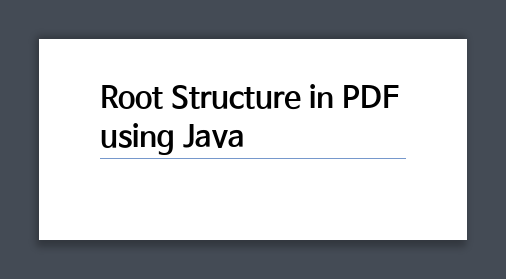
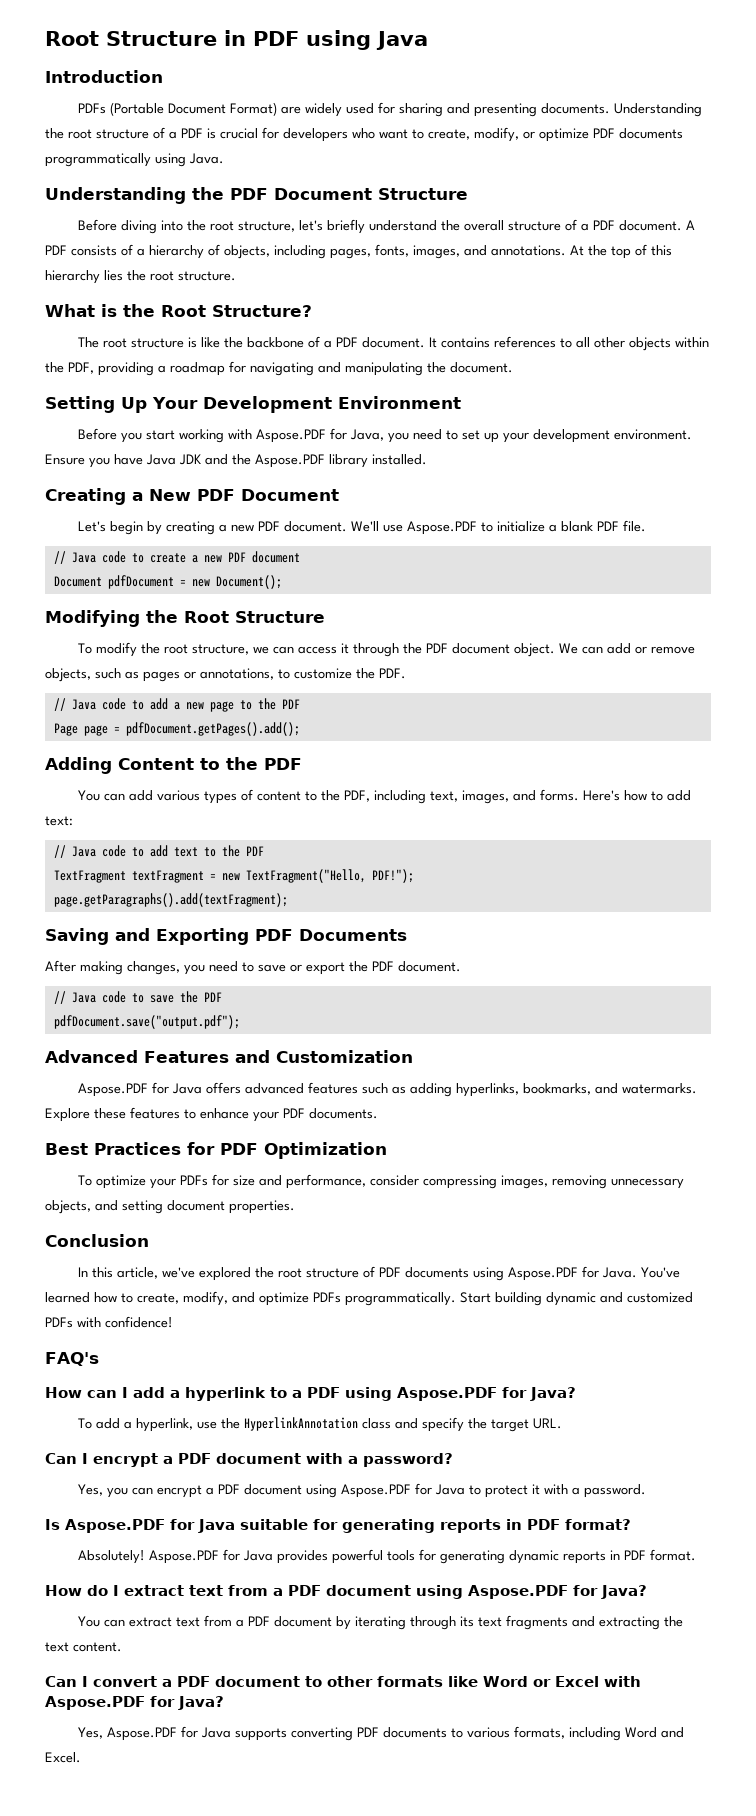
+ Introduction
+ PDFs (Portable Document Format) are widely used for sharing and presenting documents. Understanding the root structure of a PDF is crucial for developers who want to create, modify, or optimize PDF documents programmatically using Java.
+ Understanding the PDF Document Structure
+ Before diving into the root structure, let's briefly understand the overall structure of a PDF document. A PDF consists of a hierarchy of objects, including pages, fonts, images, and annotations. At the top of this hierarchy lies the root structure.
+ What is the Root Structure?
+ The root structure is like the backbone of a PDF document. It contains references to all other objects within the PDF, providing a roadmap for navigating and manipulating the document.
+ Setting Up Your Development Environment
+ Before you start working with Aspose.PDF for Java, you need to set up your development environment. Ensure you have Java JDK and the Aspose.PDF library installed.
+ Creating a New PDF Document
+ Let's begin by creating a new PDF document. We'll use Aspose.PDF to initialize a blank PDF file.
+ // Java code to create a new PDF document
+ Document pdfDocument = new Document();
+ Modifying the Root Structure
+ To modify the root structure, we can access it through the PDF document object. We can add or remove objects, such as pages or annotations, to customize the PDF.
+ // Java code to add a new page to the PDF
+ Page page = pdfDocument.getPages().add();
+ Adding Content to the PDF
+ You can add various types of content to the PDF, including text, images, and forms. Here's how to add text:
+ // Java code to add text to the PDF
+ TextFragment textFragment = new TextFragment("Hello, PDF!");
+ page.getParagraphs().add(textFragment);
+ Saving and Exporting PDF Documents
+ After making changes, you need to save or export the PDF document.
+ // Java code to save the PDF
+ pdfDocument.save("output.pdf");
+ Advanced Features and Customization
+ Aspose.PDF for Java offers advanced features such as adding hyperlinks, bookmarks, and watermarks. Explore these features to enhance your PDF documents.
+ Best Practices for PDF Optimization
+ To optimize your PDFs for size and performance, consider compressing images, removing unnecessary objects, and setting document properties.
+ Conclusion
+ In this article, we've explored the root structure of PDF documents using Aspose.PDF for Java. You've learned how to create, modify, and optimize PDFs programmatically. Start building dynamic and customized PDFs with confidence!
+ FAQ's
+ How can I add a hyperlink to a PDF using Aspose.PDF for Java?
+ To add a hyperlink, use the HyperlinkAnnotation class and specify the target URL.
+ Can I encrypt a PDF document with a password?
+ Yes, you can encrypt a PDF document using Aspose.PDF for Java to protect it with a password.
+ Is Aspose.PDF for Java suitable for generating reports in PDF format?
+ Absolutely! Aspose.PDF for Java provides powerful tools for generating dynamic reports in PDF format.
+ How do I extract text from a PDF document using Aspose.PDF for Java?
+ You can extract text from a PDF document by iterating through its text fragments and extracting the text content.
+ Can I convert a PDF document to other formats like Word or Excel with Aspose.PDF for Java?
+ Yes, Aspose.PDF for Java supports converting PDF documents to various formats, including Word and Excel.

